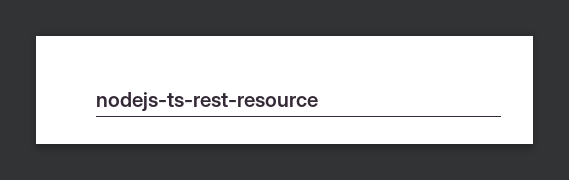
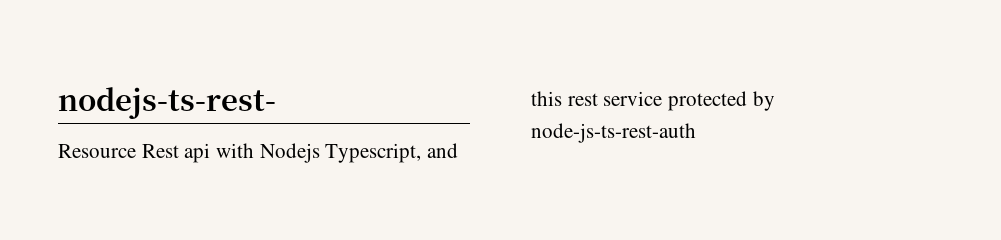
- nodejs-ts-rest-resource
+ nodejs-ts-rest-
+ Resource Rest api with Nodejs Typescript, and this rest service protected by node-js-ts-rest-auth

